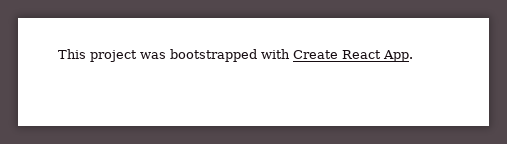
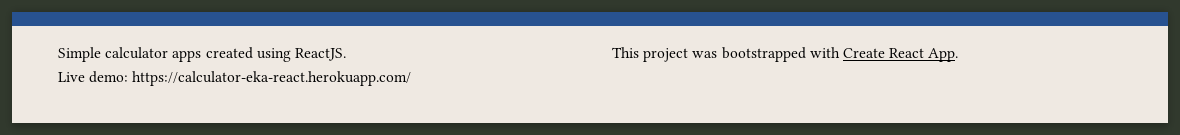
+ Simple calculator apps created using ReactJS.
+ Live demo: https://calculator-eka-react.herokuapp.com/

